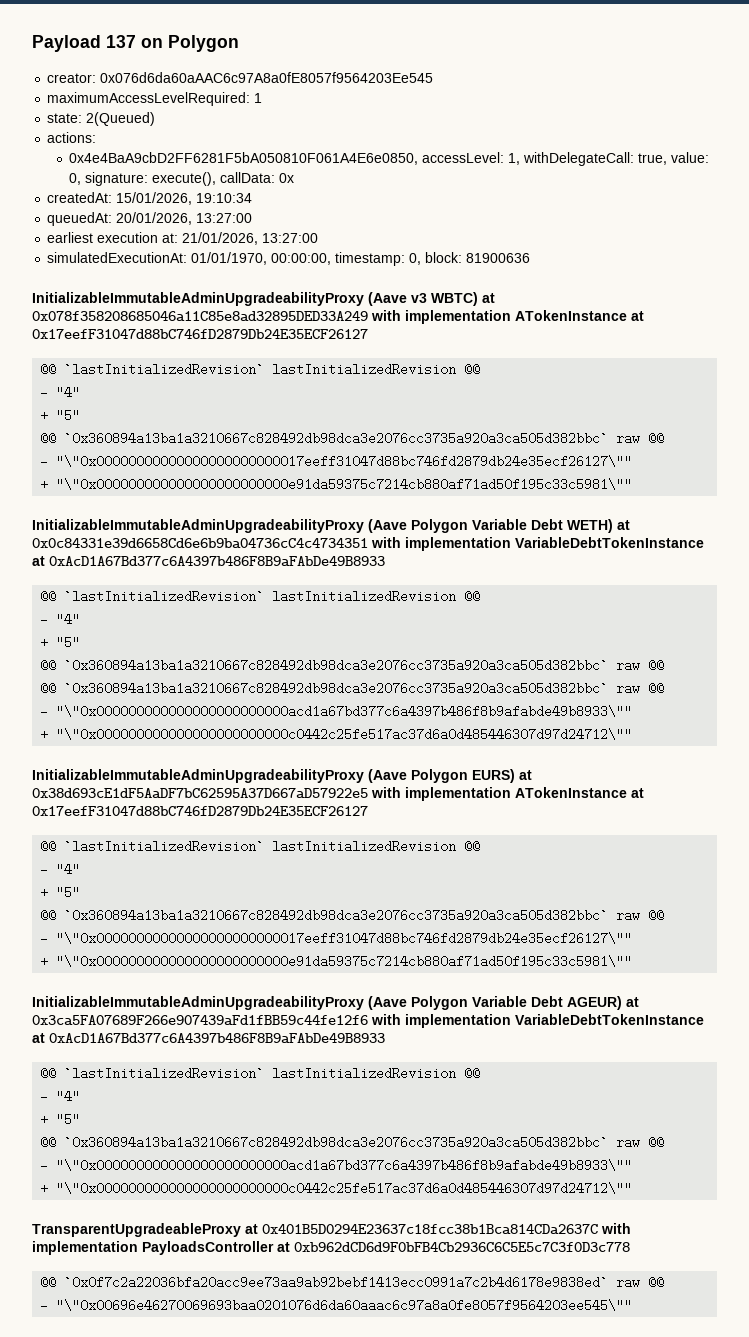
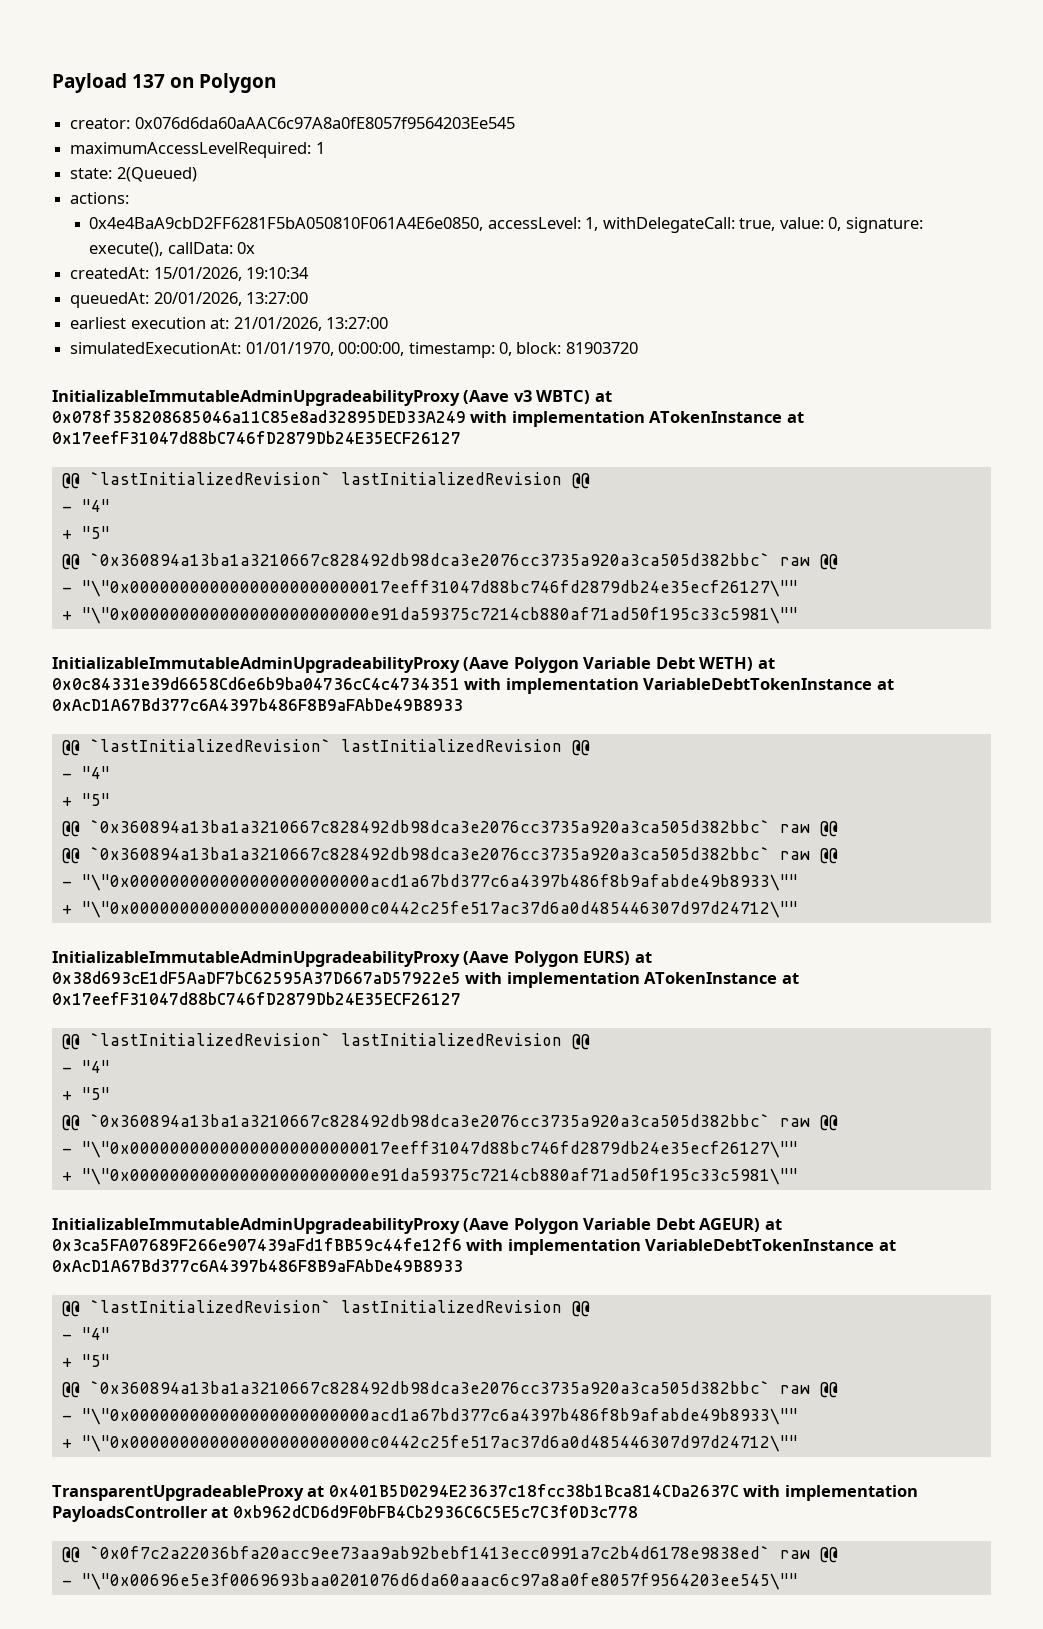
- simulatedExecutionAt: 01/01/1970, 00:00:00, timestamp: 0, block: 81900636
+ simulatedExecutionAt: 01/01/1970, 00:00:00, timestamp: 0, block: 81903720
- - "\"0x00696e46270069693baa0201076d6da60aaac6c97a8a0fe8057f9564203ee545\""
+ - "\"0x00696e5e3f0069693baa0201076d6da60aaac6c97a8a0fe8057f9564203ee545\""

